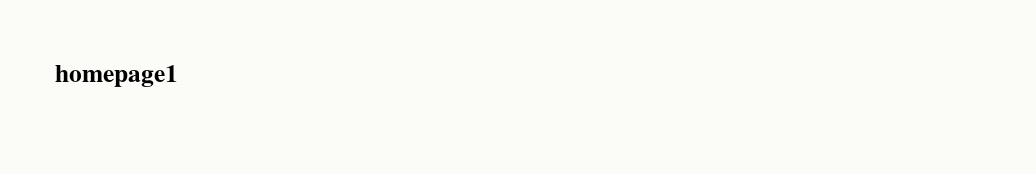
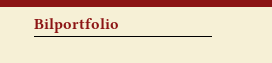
- homepage1
+ Bilportfolio

